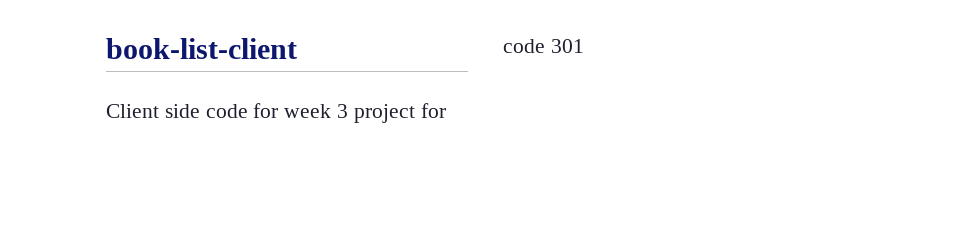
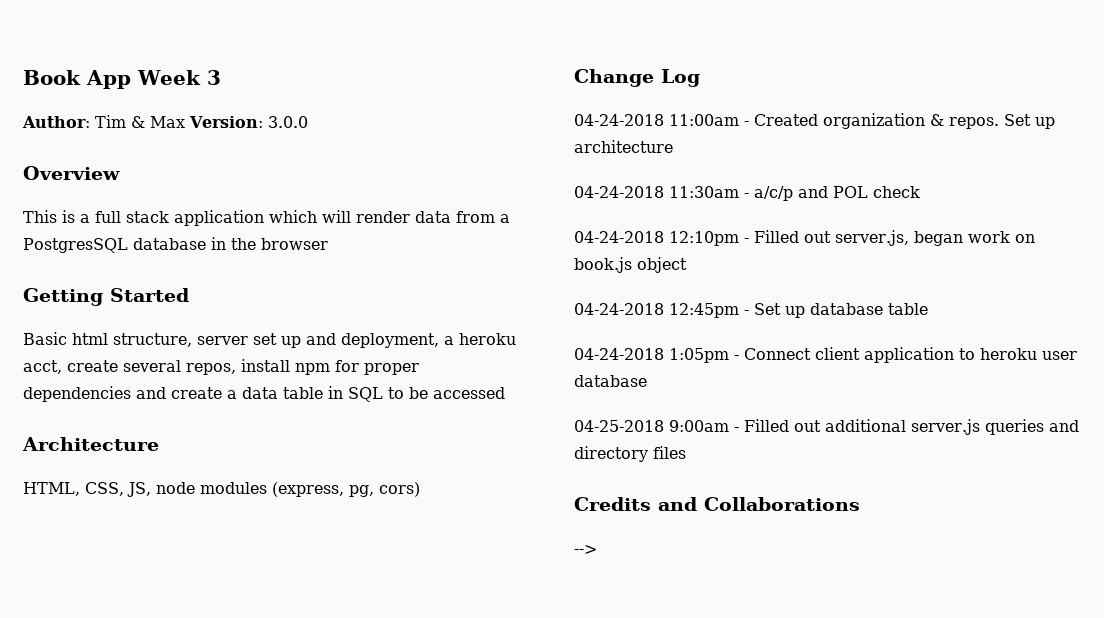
- book-list-client
- Client side code for week 3 project for code 301
+ Book App Week 3
+ Author: Tim & Max Version: 3.0.0
+ Overview
+ This is a full stack application which will render data from a PostgresSQL database in the browser
+ Getting Started
+ Basic html structure, server set up and deployment, a heroku acct, create several repos, install npm for proper dependencies and create a data table in SQL to be accessed
+ Architecture
+ HTML, CSS, JS, node modules (express, pg, cors)
+ Change Log
+ 04-24-2018 11:00am - Created organization & repos. Set up architecture
+ 04-24-2018 11:30am - a/c/p and POL check
+ 04-24-2018 12:10pm - Filled out server.js, began work on book.js object
+ 04-24-2018 12:45pm - Set up database table
+ 04-24-2018 1:05pm - Connect client application to heroku user database
+ 04-25-2018 9:00am - Filled out additional server.js queries and directory files
+ Credits and Collaborations
+ -->

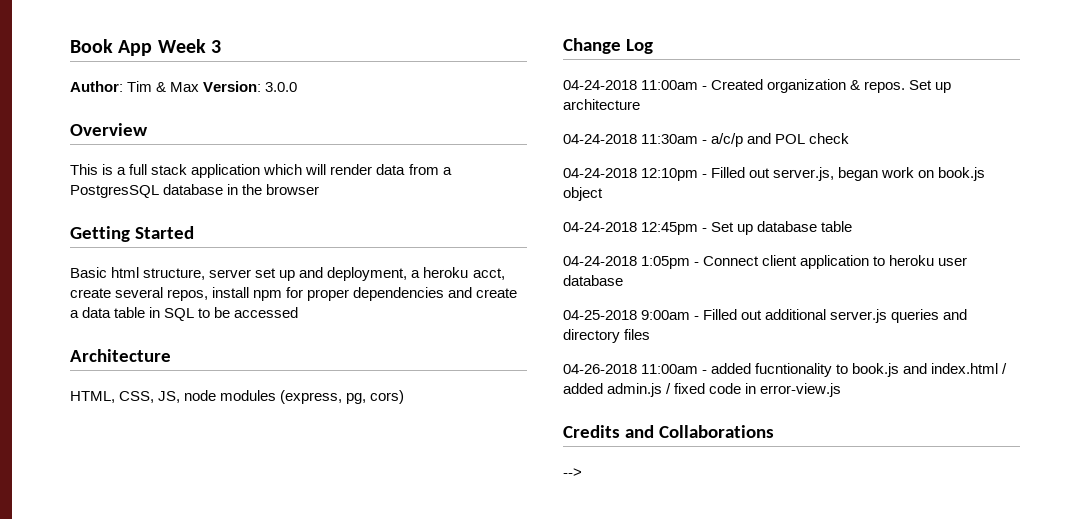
+ 04-26-2018 11:00am - added fucntionality to book.js and index.html / added admin.js / fixed code in error-view.js

